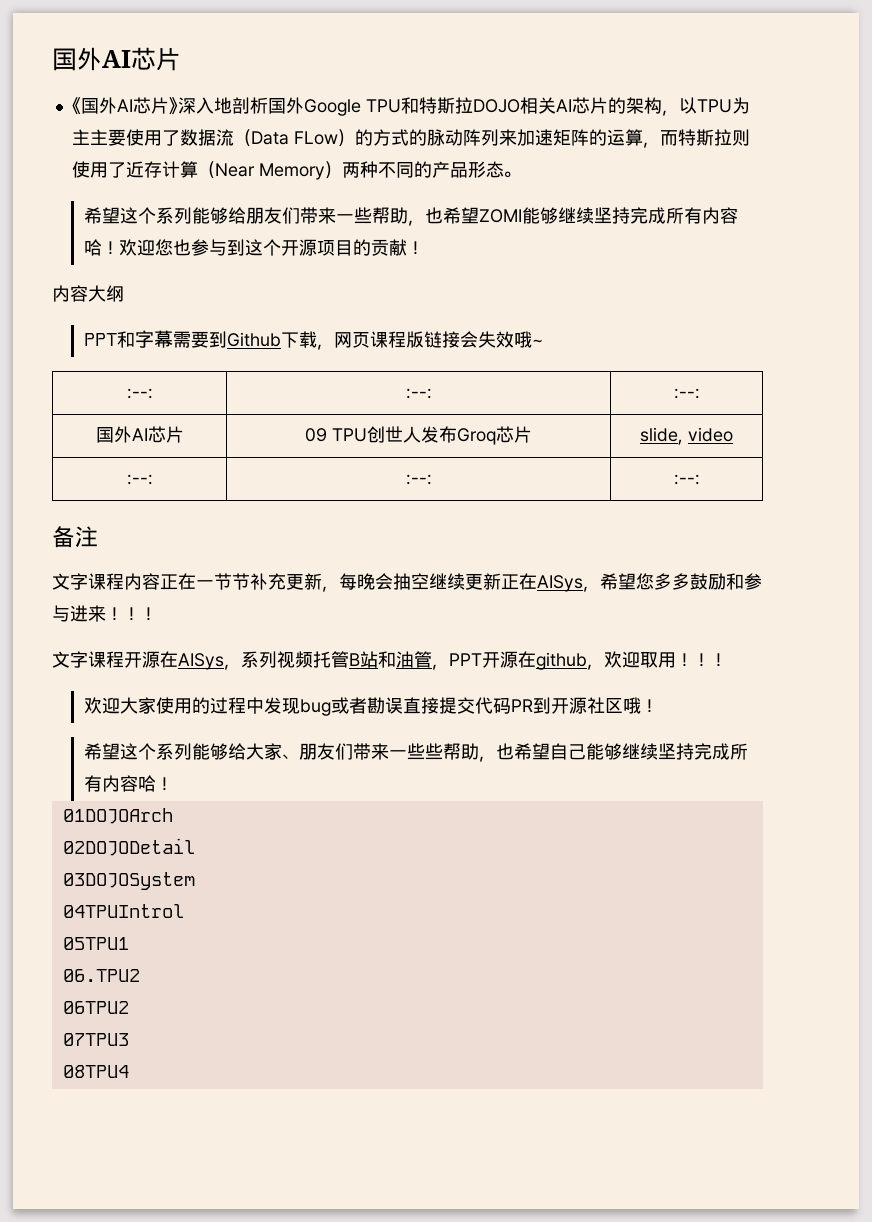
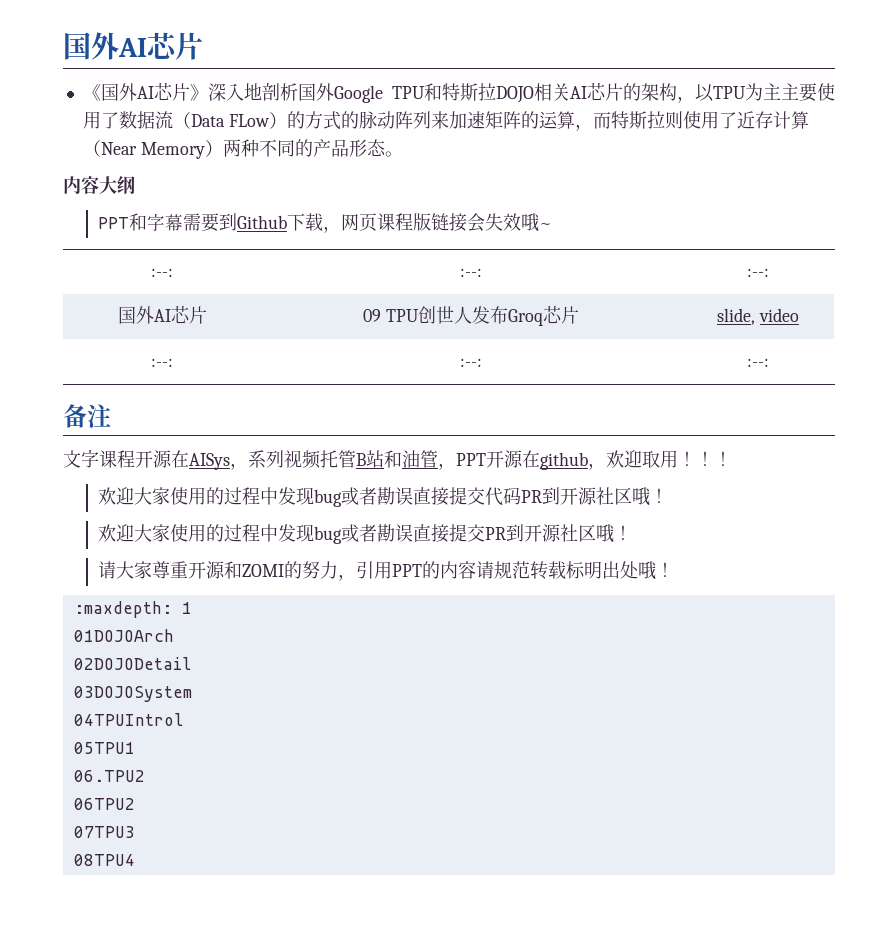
- 希望这个系列能够给朋友们带来一些帮助，也希望ZOMI能够继续坚持完成所有内容哈！欢迎您也参与到这个开源项目的贡献！
- 文字课程内容正在一节节补充更新，每晚会抽空继续更新正在AISys，希望您多多鼓励和参与进来！！！
- 希望这个系列能够给大家、朋友们带来一些些帮助，也希望自己能够继续坚持完成所有内容哈！
+ 欢迎大家使用的过程中发现bug或者勘误直接提交PR到开源社区哦！
+ 请大家尊重开源和ZOMI的努力，引用PPT的内容请规范转载标明出处哦！
+ :maxdepth: 1

